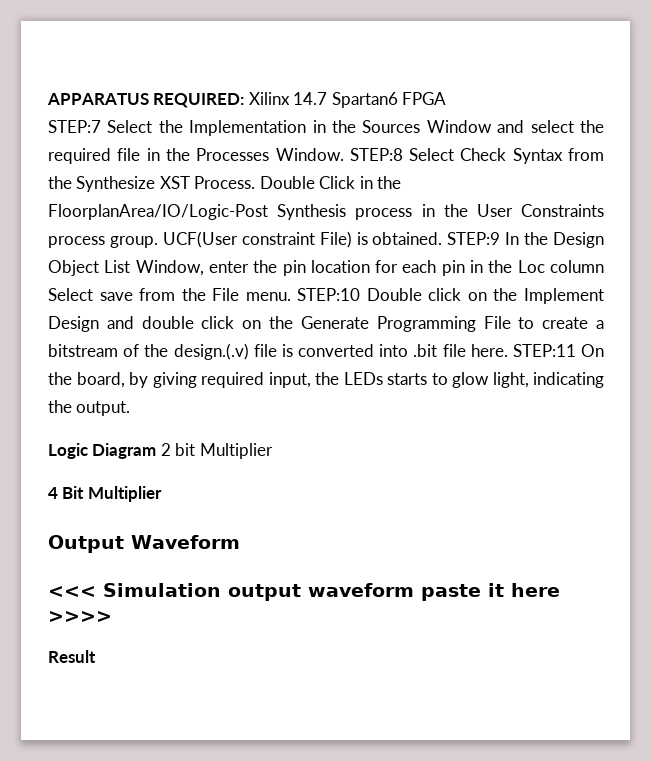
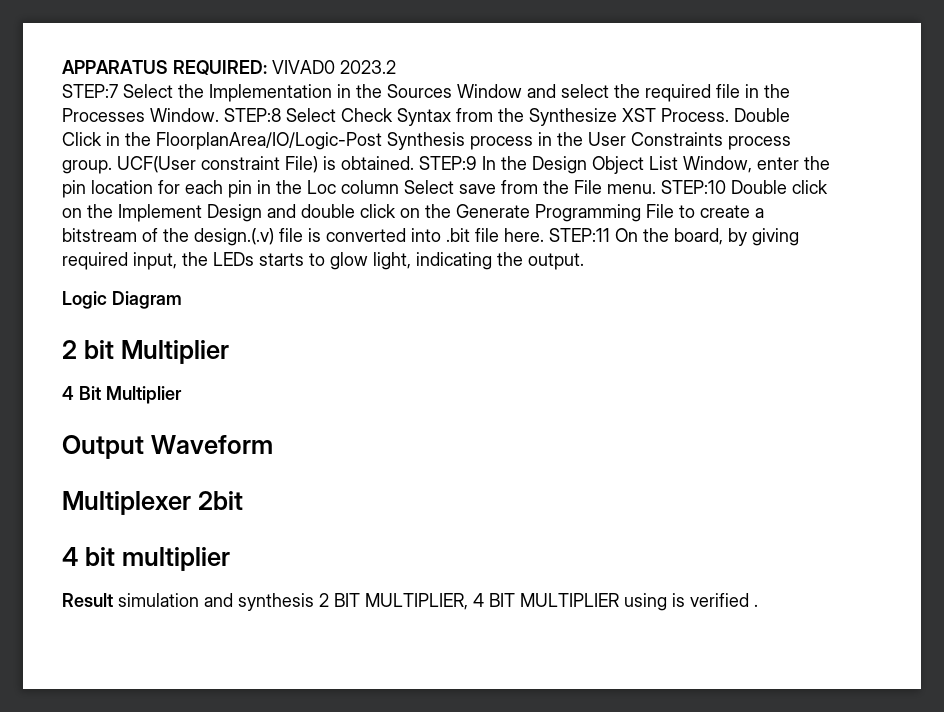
- APPARATUS REQUIRED: Xilinx 14.7 Spartan6 FPGA
+ APPARATUS REQUIRED: VIVAD0 2023.2
- Logic Diagram 2 bit Multiplier
+ Logic Diagram
+ 2 bit Multiplier
- <<< Simulation output waveform paste it here >>>>
- Result
+ Multiplexer 2bit
+ 4 bit multiplier
+ Result simulation and synthesis 2 BIT MULTIPLIER, 4 BIT MULTIPLIER using is verified .

